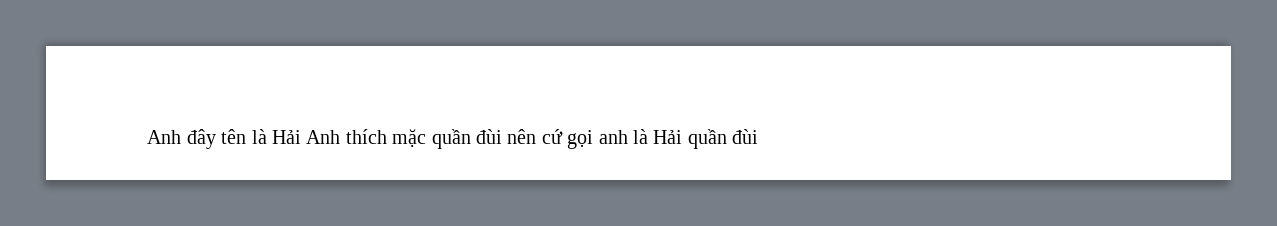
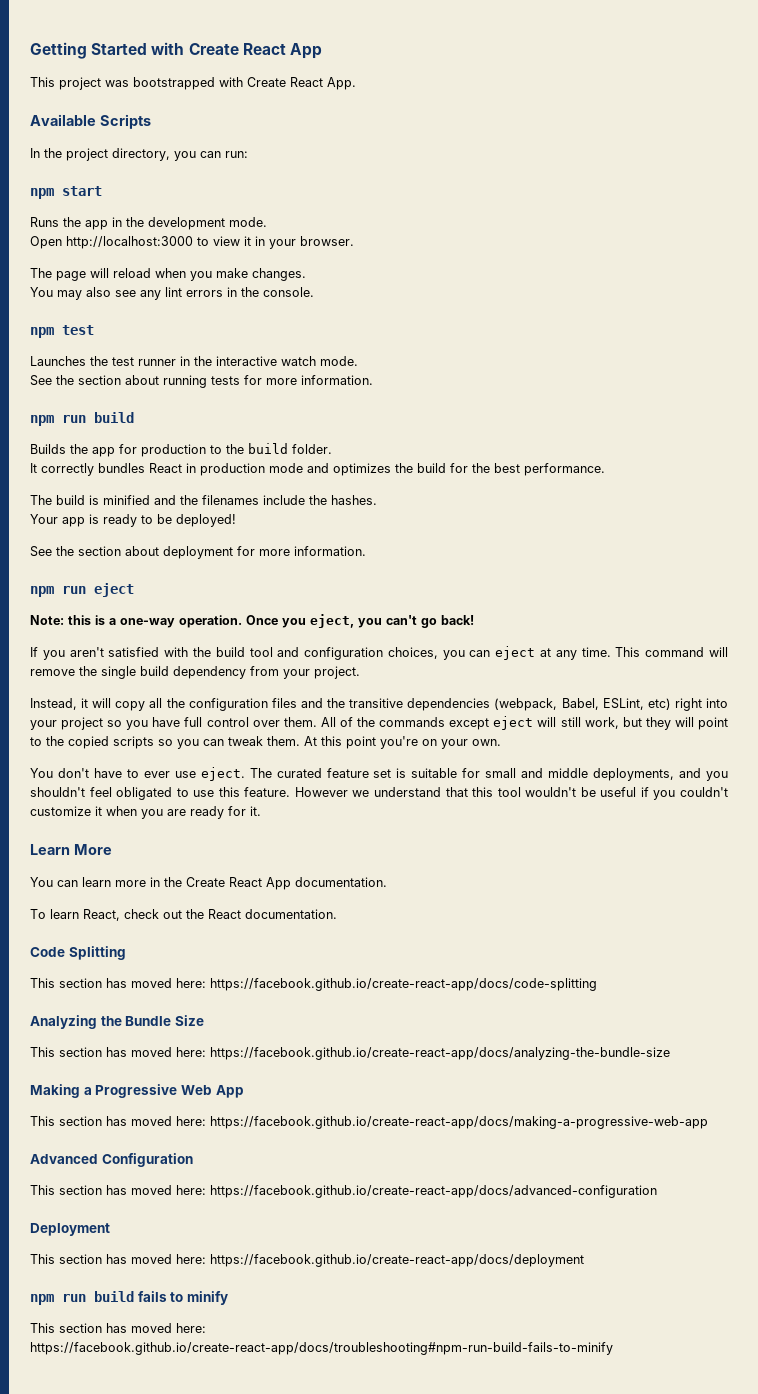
- Anh đây tên là Hải Anh thích mặc quần đùi nên cứ gọi anh là Hải quần đùi
+ Getting Started with Create React App
+ This project was bootstrapped with Create React App.
+ Available Scripts
+ In the project directory, you can run:
+ npm start
+ Runs the app in the development mode.
+ Open http://localhost:3000 to view it in your browser.
+ The page will reload when you make changes.
+ You may also see any lint errors in the console.
+ npm test
+ Launches the test runner in the interactive watch mode.
+ See the section about running tests for more information.
+ npm run build
+ Builds the app for production to the build folder.
+ It correctly bundles React in production mode and optimizes the build for the best performance.
+ The build is minified and the filenames include the hashes.
+ Your app is ready to be deployed!
+ See the section about deployment for more information.
+ npm run eject
+ Note: this is a one-way operation. Once you eject, you can't go back!
+ If you aren't satisfied with the build tool and configuration choices, you can eject at any time. This command will remove the single build dependency from your project.
+ Instead, it will copy all the configuration files and the transitive dependencies (webpack, Babel, ESLint, etc) right into your project so you have full control over them. All of the commands except eject will still work, but they will point to the copied scripts so you can tweak them. At this point you're on your own.
+ You don't have to ever use eject. The curated feature set is suitable for small and middle deployments, and you shouldn't feel obligated to use this feature. However we understand that this tool wouldn't be useful if you couldn't customize it when you are ready for it.
+ Learn More
+ You can learn more in the Create React App documentation.
+ To learn React, check out the React documentation.
+ Code Splitting
+ This section has moved here: https://facebook.github.io/create-react-app/docs/code-splitting
+ Analyzing the Bundle Size
+ This section has moved here: https://facebook.github.io/create-react-app/docs/analyzing-the-bundle-size
+ Making a Progressive Web App
+ This section has moved here: https://facebook.github.io/create-react-app/docs/making-a-progressive-web-app
+ Advanced Configuration
+ This section has moved here: https://facebook.github.io/create-react-app/docs/advanced-configuration
+ Deployment
+ This section has moved here: https://facebook.github.io/create-react-app/docs/deployment
+ npm run build fails to minify
+ This section has moved here: https://facebook.github.io/create-react-app/docs/troubleshooting#npm-run-build-fails-to-minify

